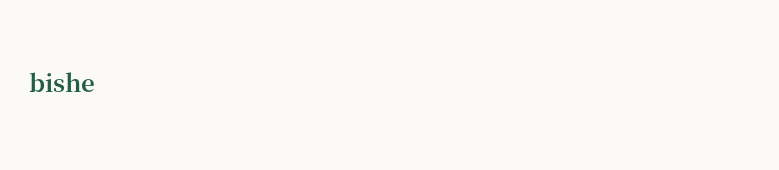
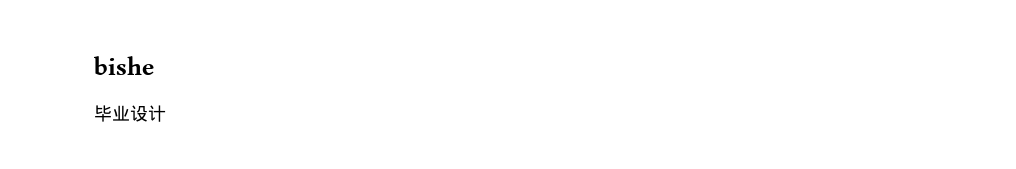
+ 毕业设计

